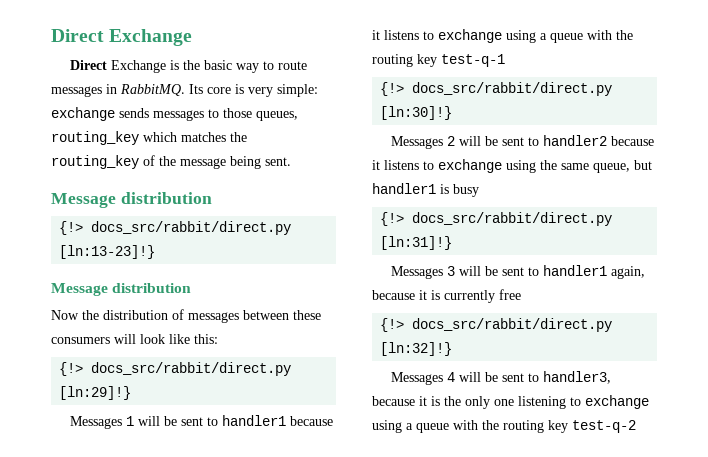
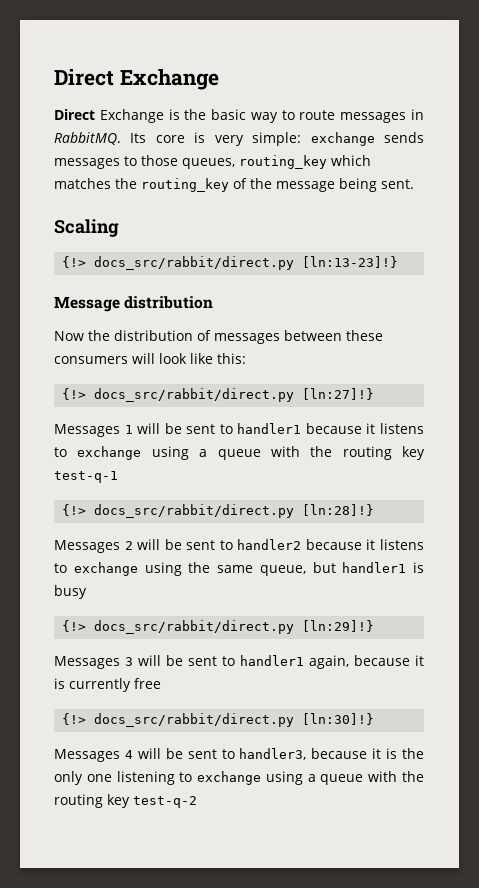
  Its core is very simple: exchange sends messages to those queues, routing_key which matches the routing_key of the message being sent.
- Message distribution
+ Scaling
- {!> docs_src/rabbit/direct.py [ln:29]!}
+ {!> docs_src/rabbit/direct.py [ln:27]!}
- {!> docs_src/rabbit/direct.py [ln:30]!}
+ {!> docs_src/rabbit/direct.py [ln:28]!}
- {!> docs_src/rabbit/direct.py [ln:31]!}
+ {!> docs_src/rabbit/direct.py [ln:29]!}
- {!> docs_src/rabbit/direct.py [ln:32]!}
+ {!> docs_src/rabbit/direct.py [ln:30]!}

